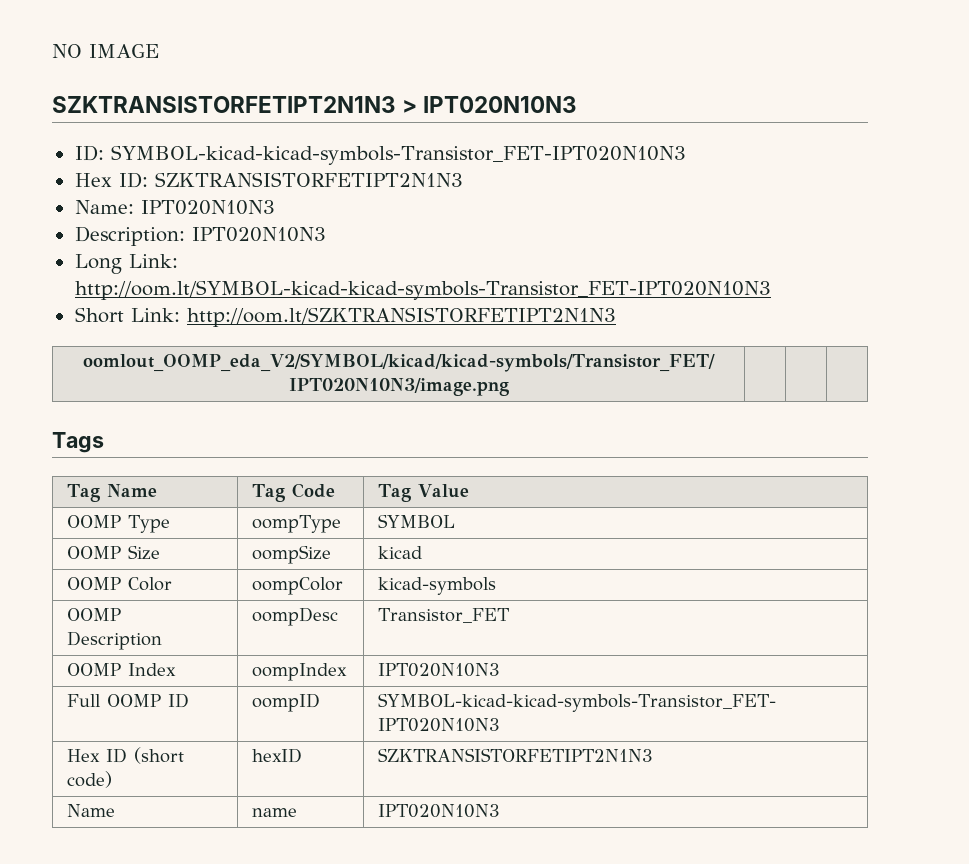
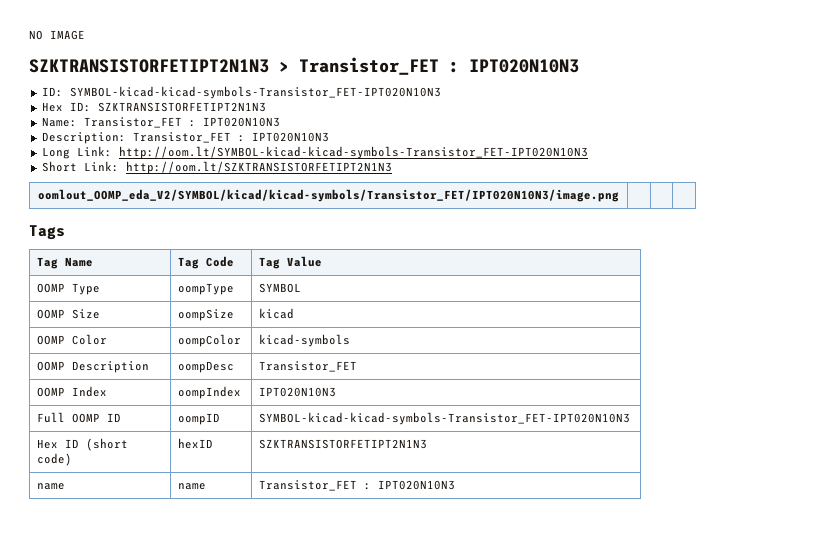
- SZKTRANSISTORFETIPT2N1N3 > IPT020N10N3
+ SZKTRANSISTORFETIPT2N1N3 > Transistor_FET : IPT020N10N3
- Name: IPT020N10N3
+ Name: Transistor_FET : IPT020N10N3
- Description: IPT020N10N3
+ Description: Transistor_FET : IPT020N10N3
- Name | name | IPT020N10N3
+ name | name | Transistor_FET : IPT020N10N3

